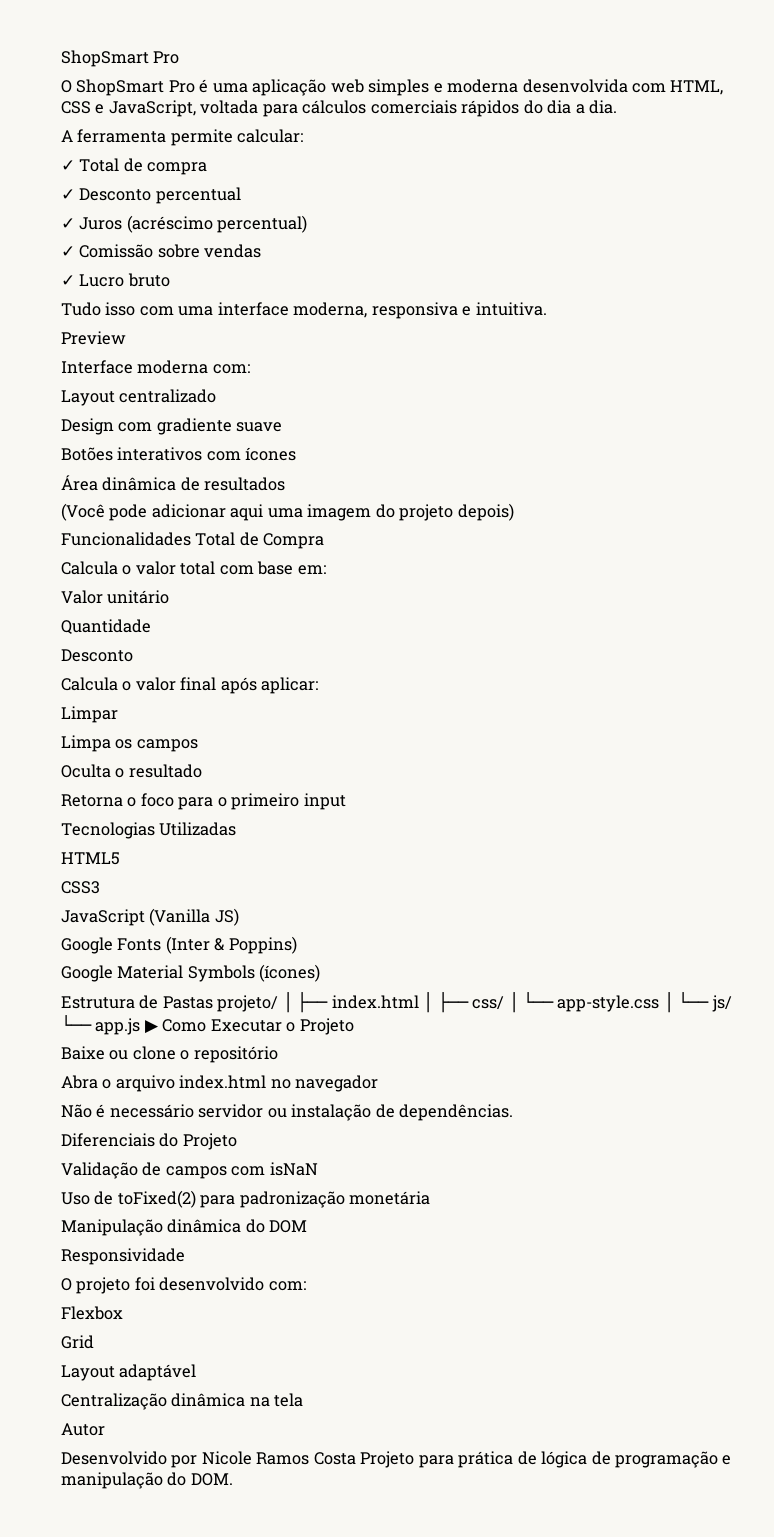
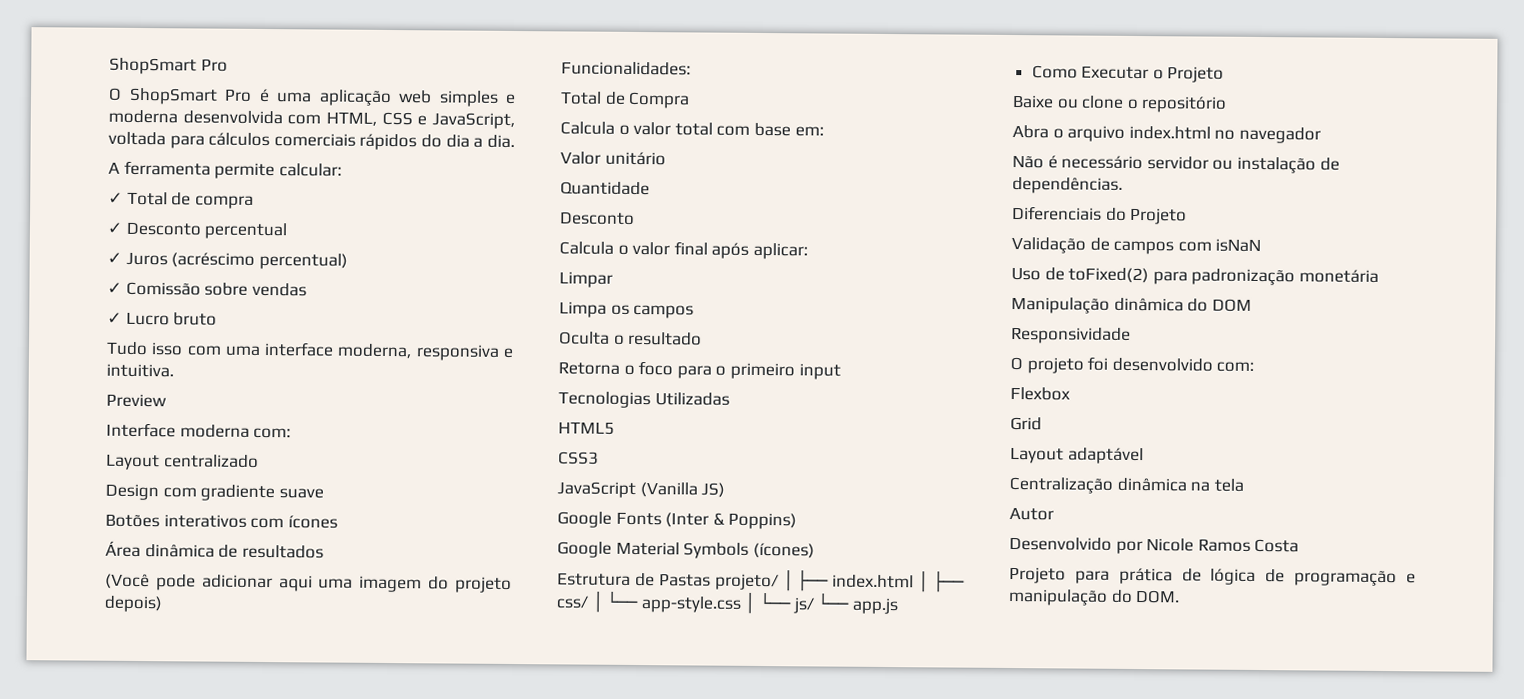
- Funcionalidades Total de Compra
+ Funcionalidades:
+ Total de Compra
- Estrutura de Pastas projeto/ │ ├── index.html │ ├── css/ │ └── app-style.css │ └── js/ └── app.js ▶ Como Executar o Projeto
+ Estrutura de Pastas projeto/ │ ├── index.html │ ├── css/ │ └── app-style.css │ └── js/ └── app.js
+ Como Executar o Projeto
- Desenvolvido por Nicole Ramos Costa Projeto para prática de lógica de programação e manipulação do DOM.
+ Desenvolvido por Nicole Ramos Costa
+ Projeto para prática de lógica de programação e manipulação do DOM.

